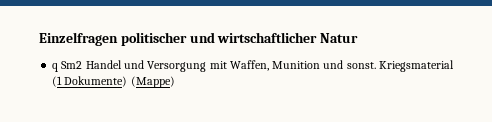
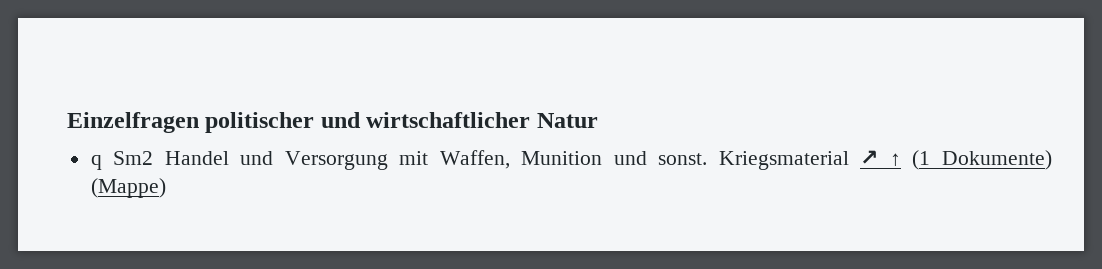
- Kriegsmaterial (1 Dokumente) (Mappe)
+ Kriegsmaterial ↗ ↑ (1 Dokumente) (Mappe)

